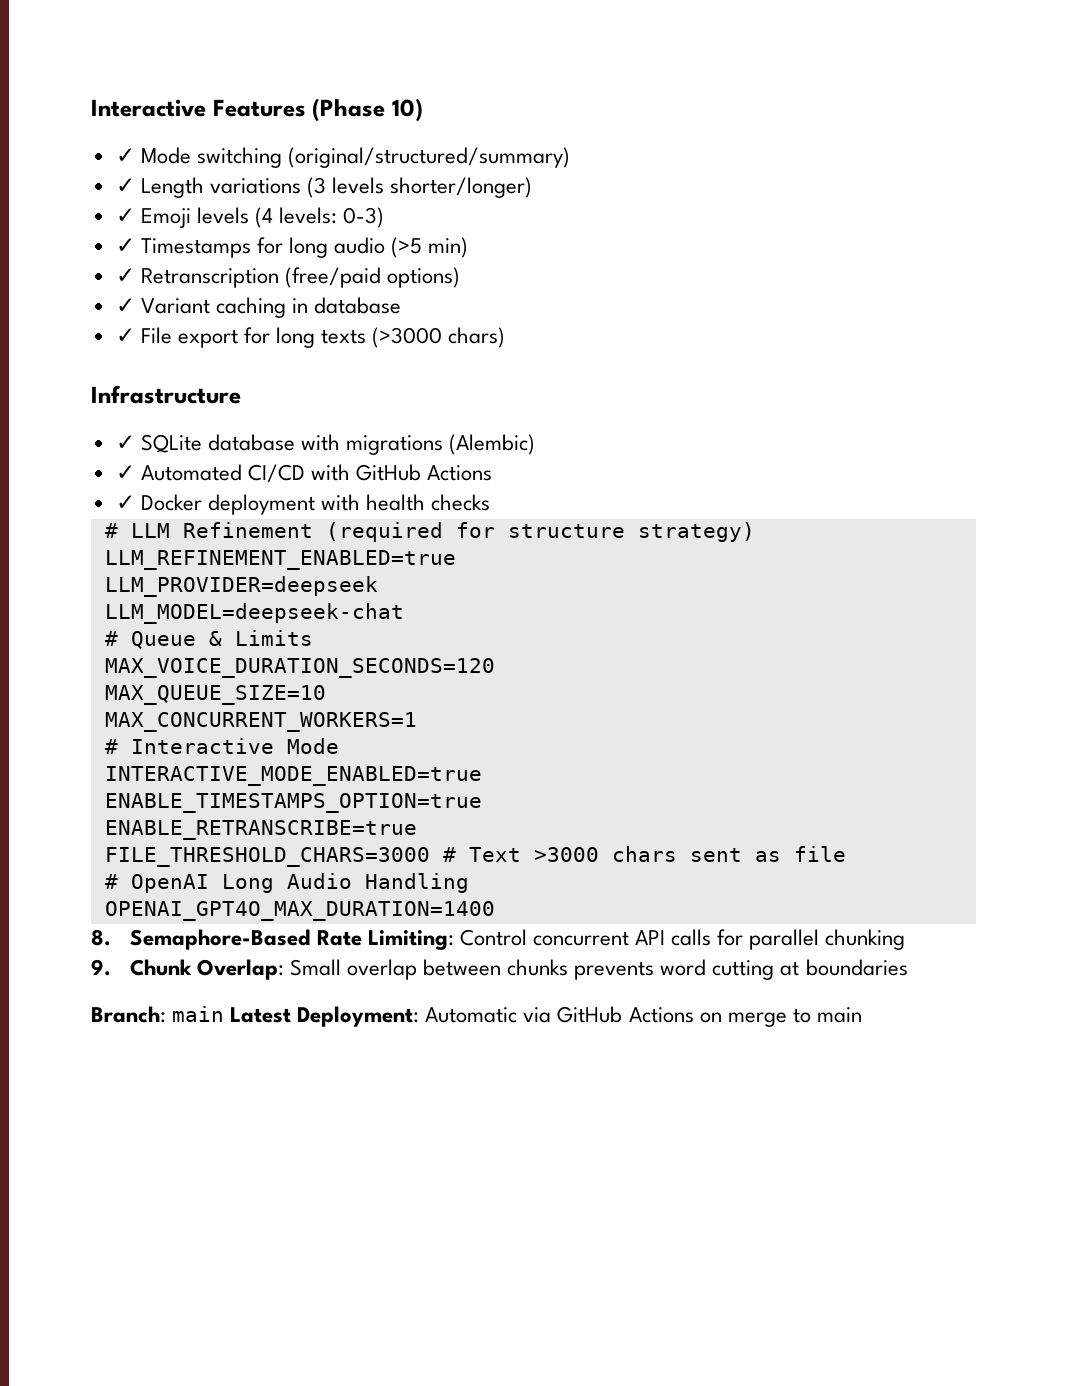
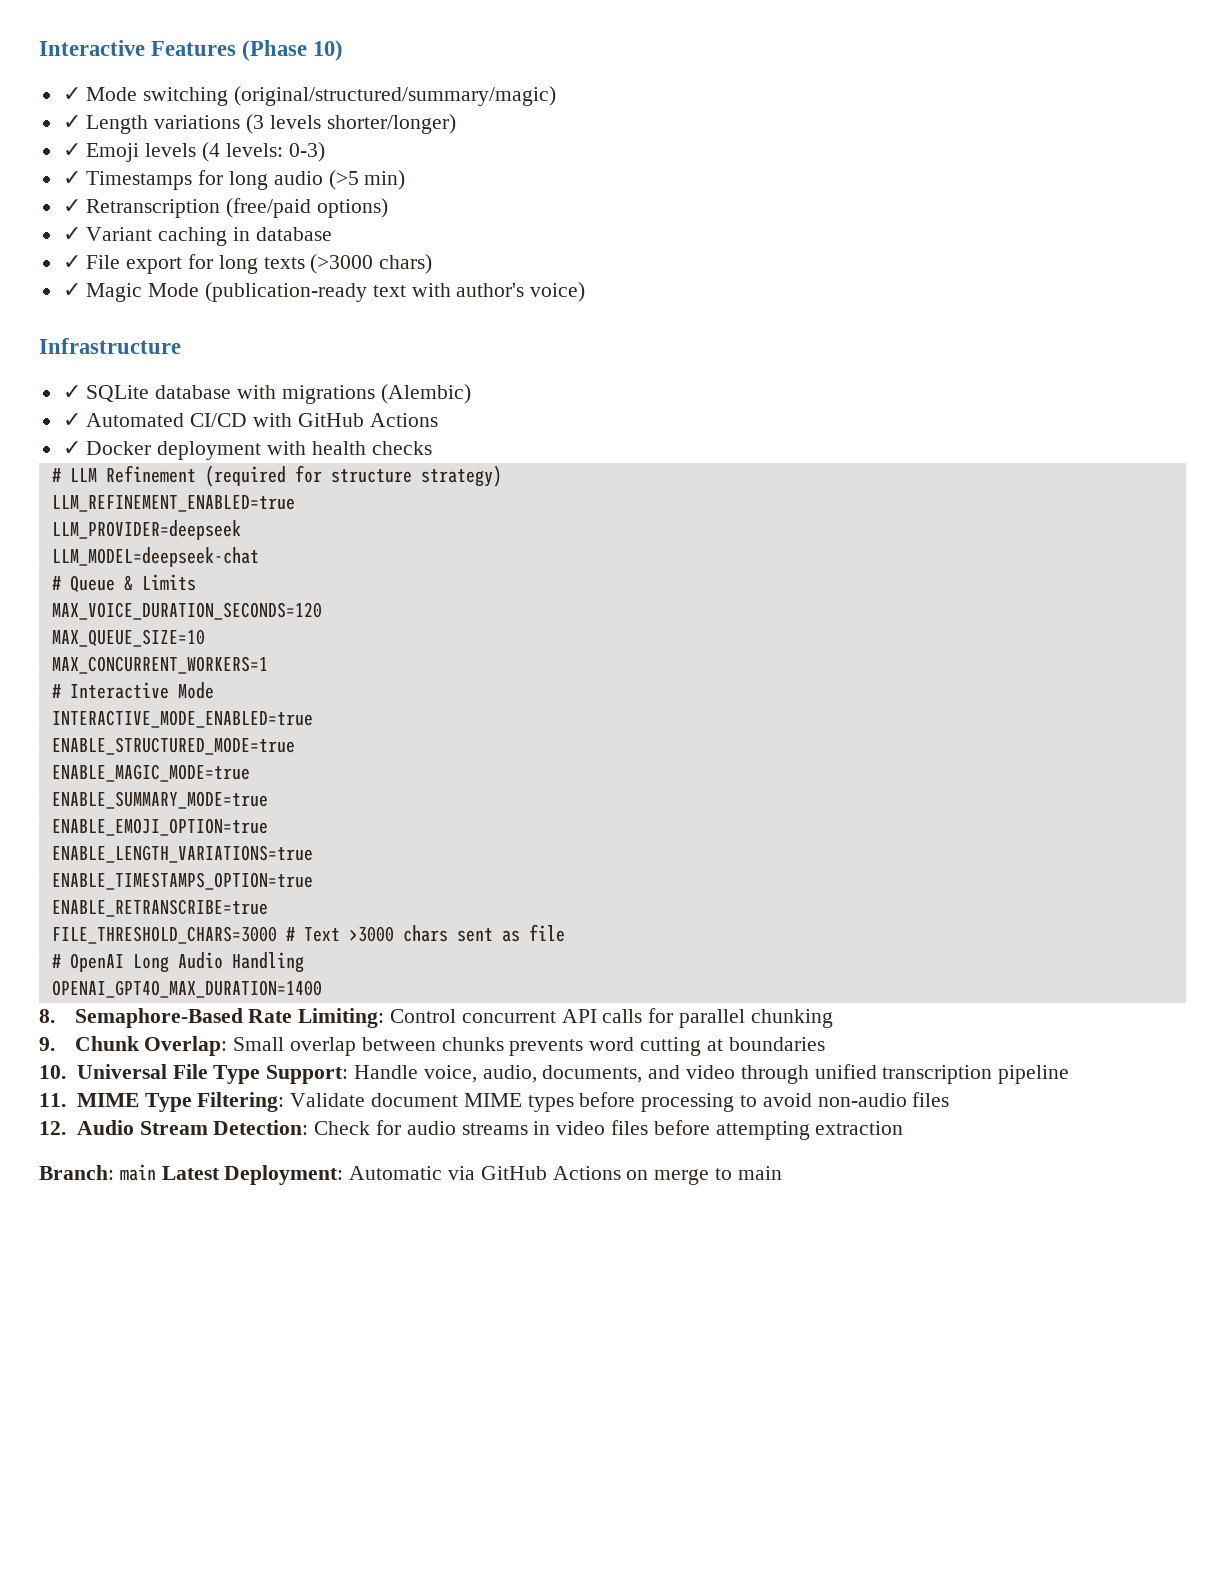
- ✓ Mode switching (original/structured/summary)
+ ✓ Mode switching (original/structured/summary/magic)
+ ✓ Magic Mode (publication-ready text with author's voice)
+ ENABLE_STRUCTURED_MODE=true
+ ENABLE_MAGIC_MODE=true
+ ENABLE_SUMMARY_MODE=true
+ ENABLE_EMOJI_OPTION=true
+ ENABLE_LENGTH_VARIATIONS=true
+ 10. Universal File Type Support: Handle voice, audio, documents, and video through unified transcription pipeline
+ 11. MIME Type Filtering: Validate document MIME types before processing to avoid non-audio files
+ 12. Audio Stream Detection: Check for audio streams in video files before attempting extraction

